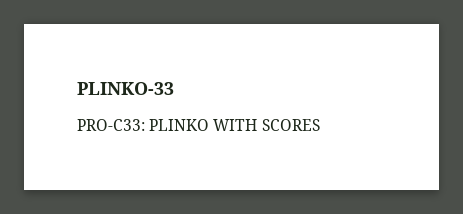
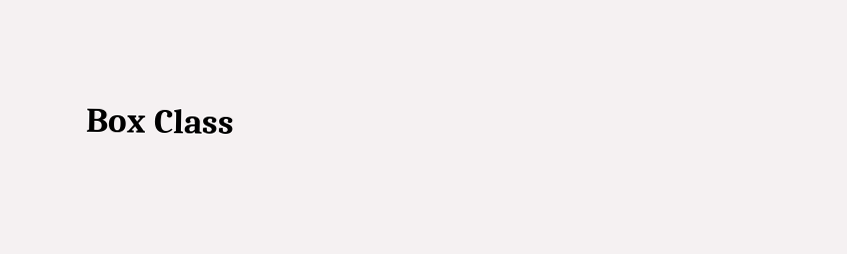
- PLINKO-33
- PRO-C33: PLINKO WITH SCORES
+ Box Class

